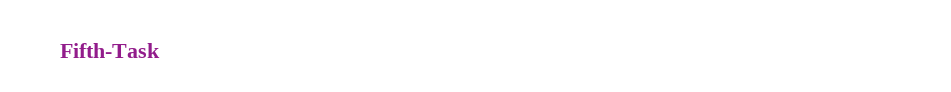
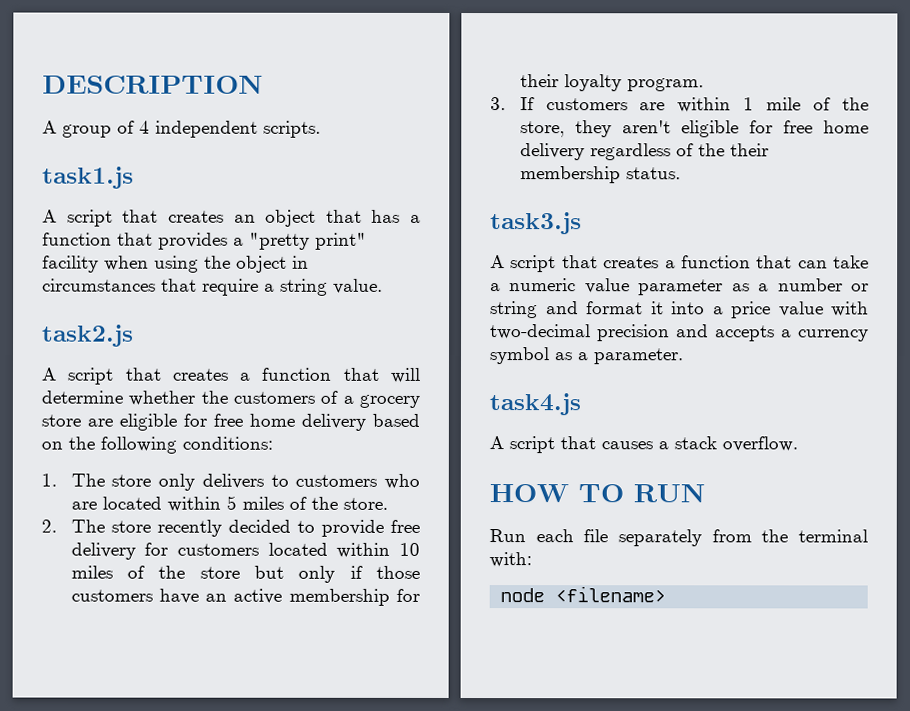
- Fifth-Task
+ DESCRIPTION
+ A group of 4 independent scripts.
+ task1.js
+ A script that creates an object that has a function that provides a "pretty print" facility when using the object in circumstances that require a string value.
+ task2.js
+ A script that creates a function that will determine whether the customers of a grocery store are eligible for free home delivery based on the following conditions:
+ 1. The store only delivers to customers who are located within 5 miles of the store.
+ 2. The store recently decided to provide free delivery for customers located within 10 miles of the store but only if those customers have an active membership for their loyalty program.
+ 3. If customers are within 1 mile of the store, they aren't eligible for free home delivery regardless of the their membership status.
+ task3.js
+ A script that creates a function that can take a numeric value parameter as a number or string and format it into a price value with two-decimal precision and accepts a currency symbol as a parameter.
+ task4.js
+ A script that causes a stack overflow.
+ HOW TO RUN
+ Run each file separately from the terminal with:
+ node <filename>

